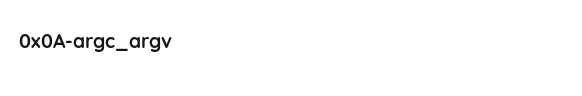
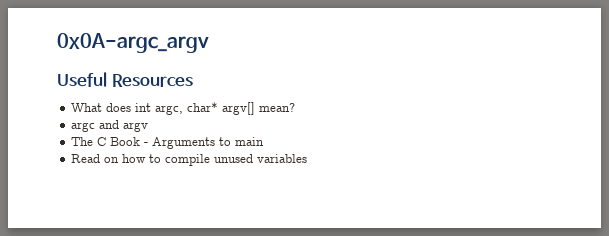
+ Useful Resources
+ What does int argc, char* argv[] mean?
+ argc and argv
+ The C Book - Arguments to main
+ Read on how to compile unused variables

